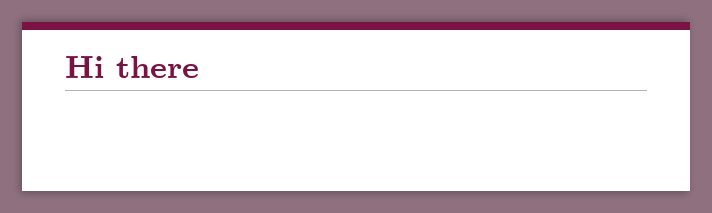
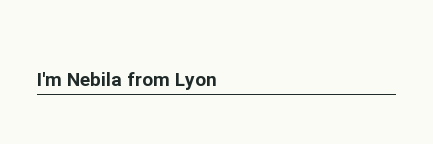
- Hi there
+ I'm Nebila from Lyon

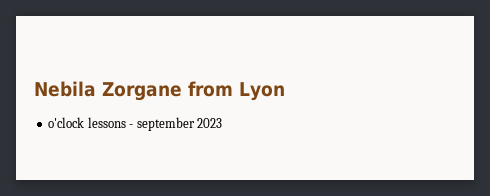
- I'm Nebila from Lyon
+ Nebila Zorgane from Lyon
+ o'clock lessons - september 2023

